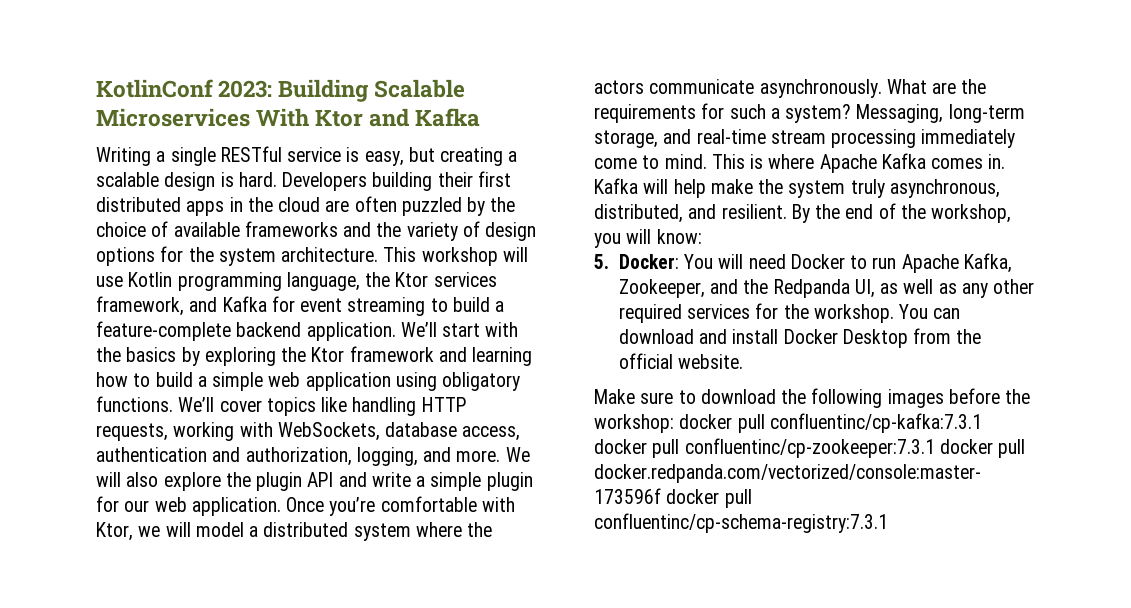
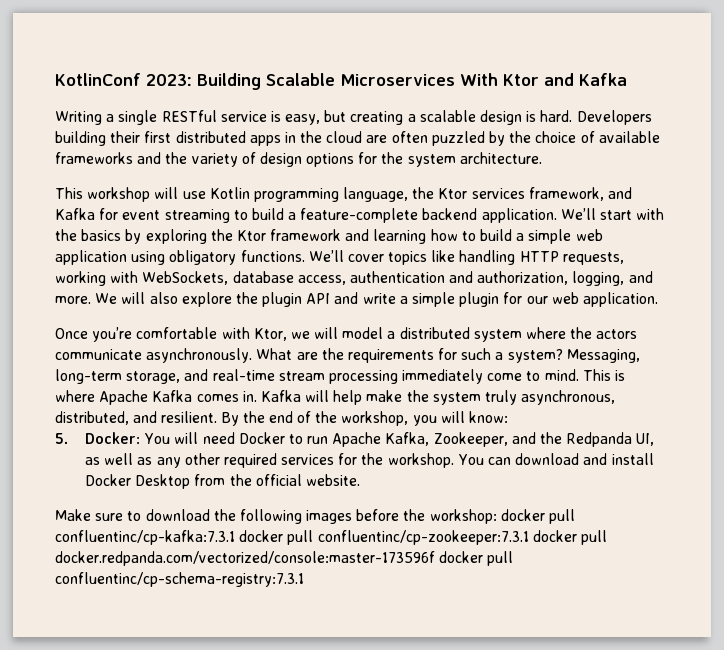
- Developers building their first distributed apps in the cloud are often puzzled by the choice of available frameworks and the variety of design options for the system architecture. This workshop will use Kotlin programming language, the Ktor services framework, and Kafka for event streaming to build a feature-complete backend application.
+ Developers building their first distributed apps in the cloud are often puzzled by the choice of available frameworks and the variety of design options for the system architecture.
+ This workshop will use Kotlin programming language, the Ktor services framework, and Kafka for event streaming to build a feature-complete backend application.
- We will also explore the plugin API and write a simple plugin for our web application. Once you’re comfortable with Ktor, we will model a distributed system where the actors communicate asynchronously.
+ We will also explore the plugin API and write a simple plugin for our web application.
+ Once you’re comfortable with Ktor, we will model a distributed system where the actors communicate asynchronously.

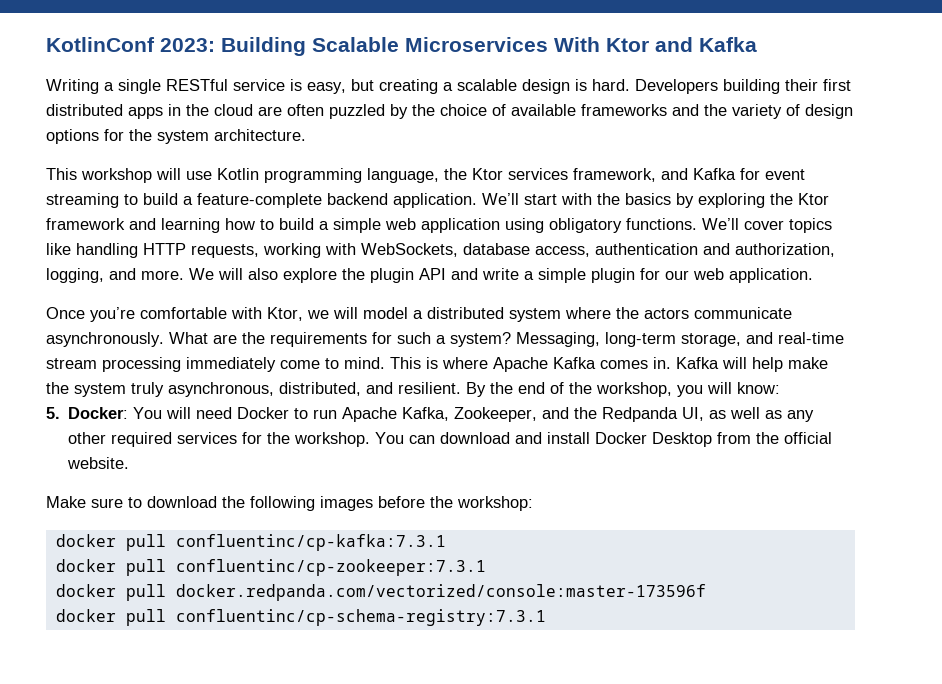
- Make sure to download the following images before the workshop: docker pull confluentinc/cp-kafka:7.3.1 docker pull confluentinc/cp-zookeeper:7.3.1 docker pull docker.redpanda.com/vectorized/console:master-173596f docker pull confluentinc/cp-schema-registry:7.3.1
+ Make sure to download the following images before the workshop:
+ docker pull confluentinc/cp-kafka:7.3.1
+ docker pull confluentinc/cp-zookeeper:7.3.1
+ docker pull docker.redpanda.com/vectorized/console:master-173596f
+ docker pull confluentinc/cp-schema-registry:7.3.1

